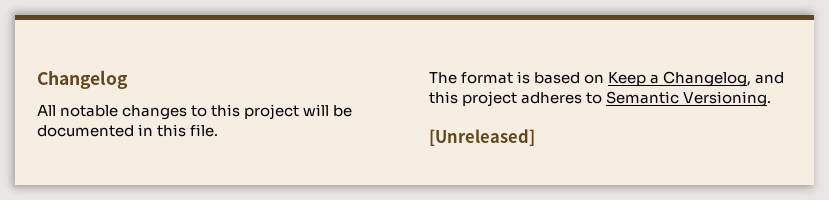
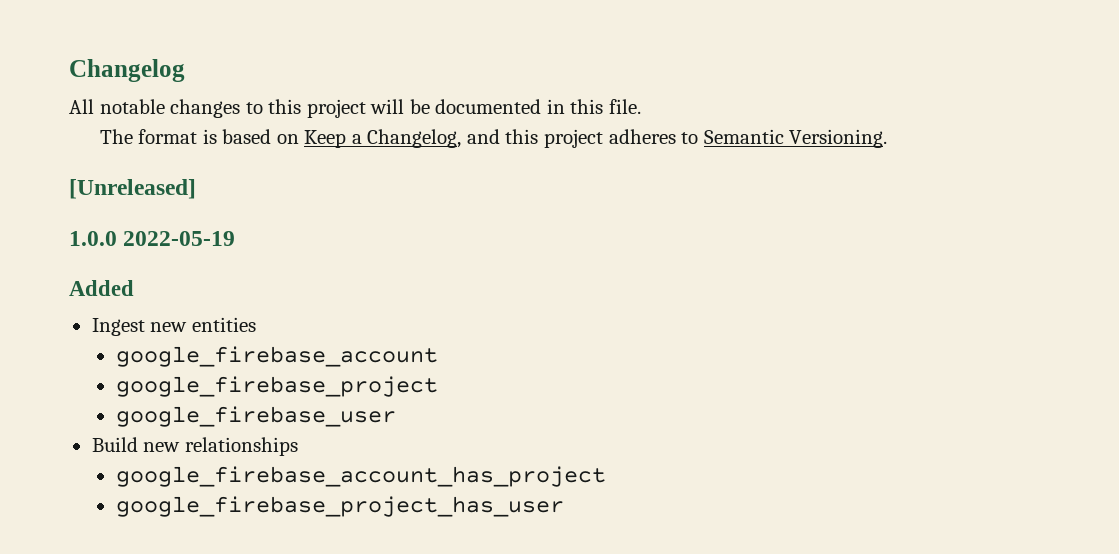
+ 1.0.0 2022-05-19
+ Added
+ Ingest new entities
+ google_firebase_account
+ google_firebase_project
+ google_firebase_user
+ Build new relationships
+ google_firebase_account_has_project
+ google_firebase_project_has_user

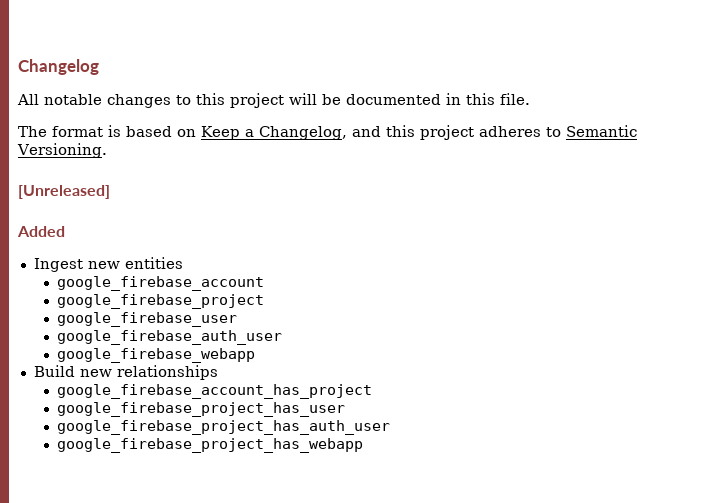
- 1.0.0 2022-05-19
+ google_firebase_auth_user
+ google_firebase_webapp
+ google_firebase_project_has_auth_user
+ google_firebase_project_has_webapp

